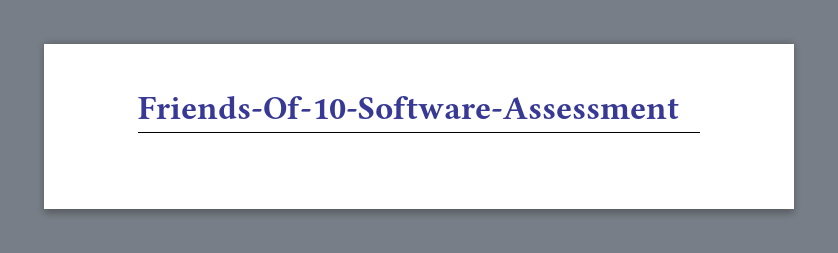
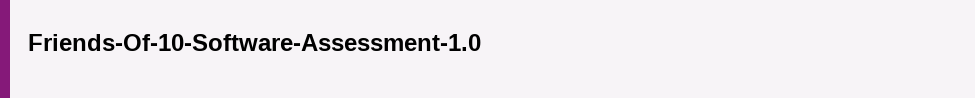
- Friends-Of-10-Software-Assessment
+ Friends-Of-10-Software-Assessment-1.0

